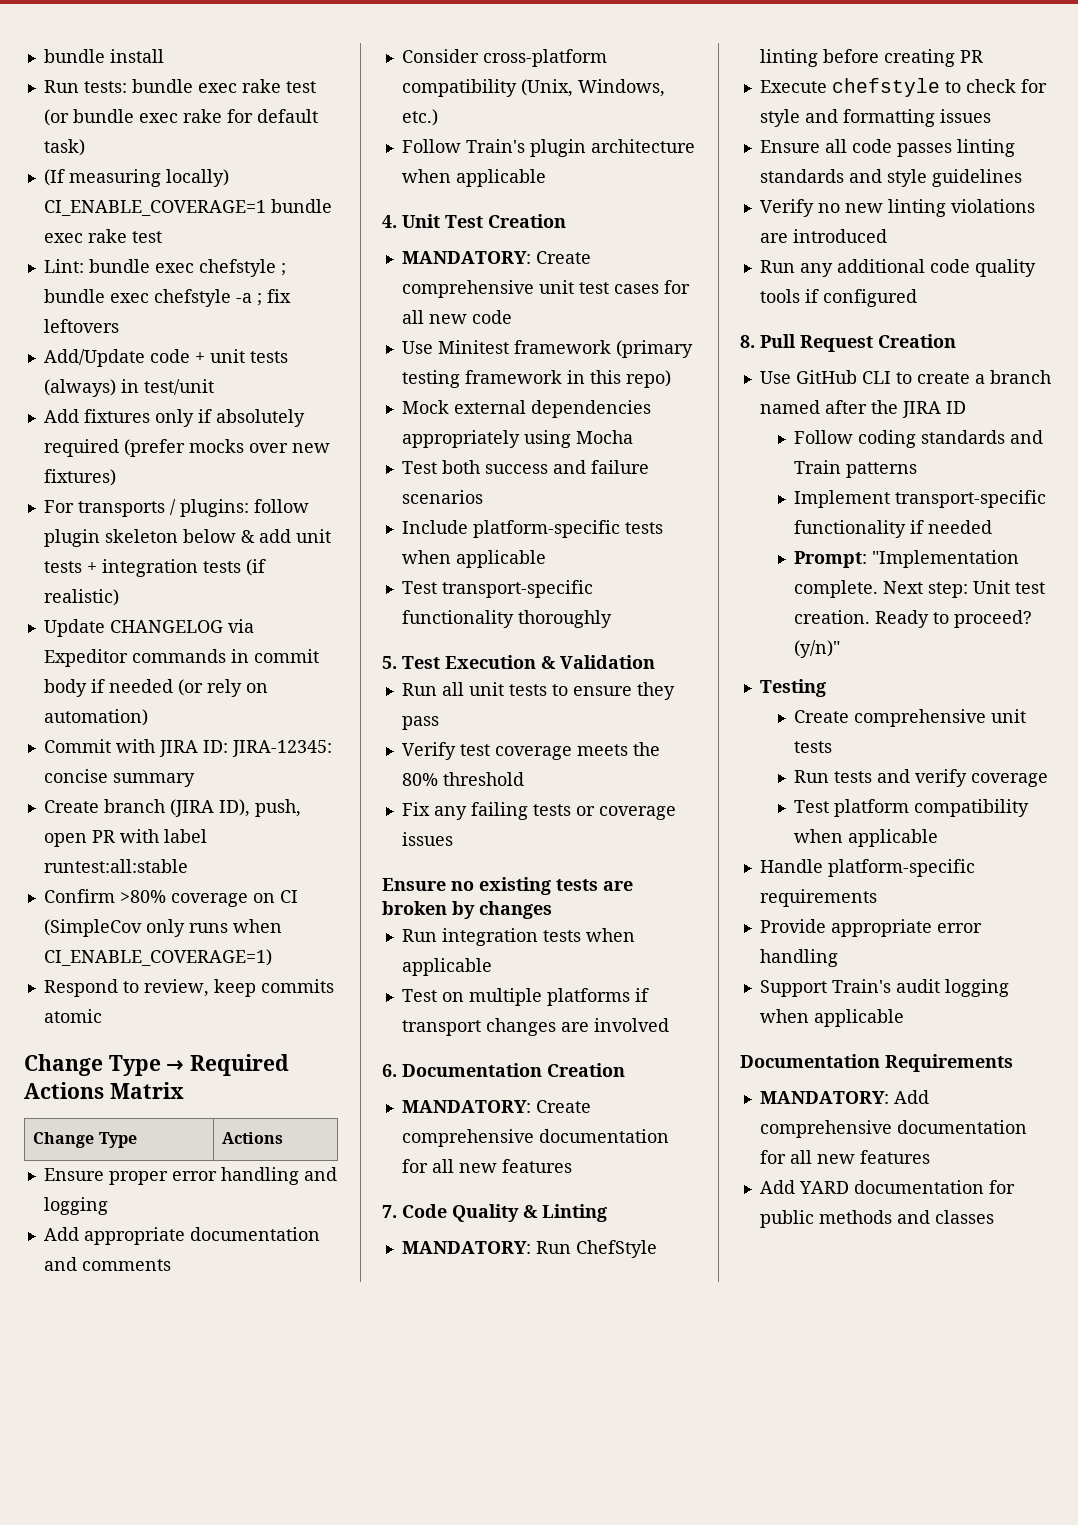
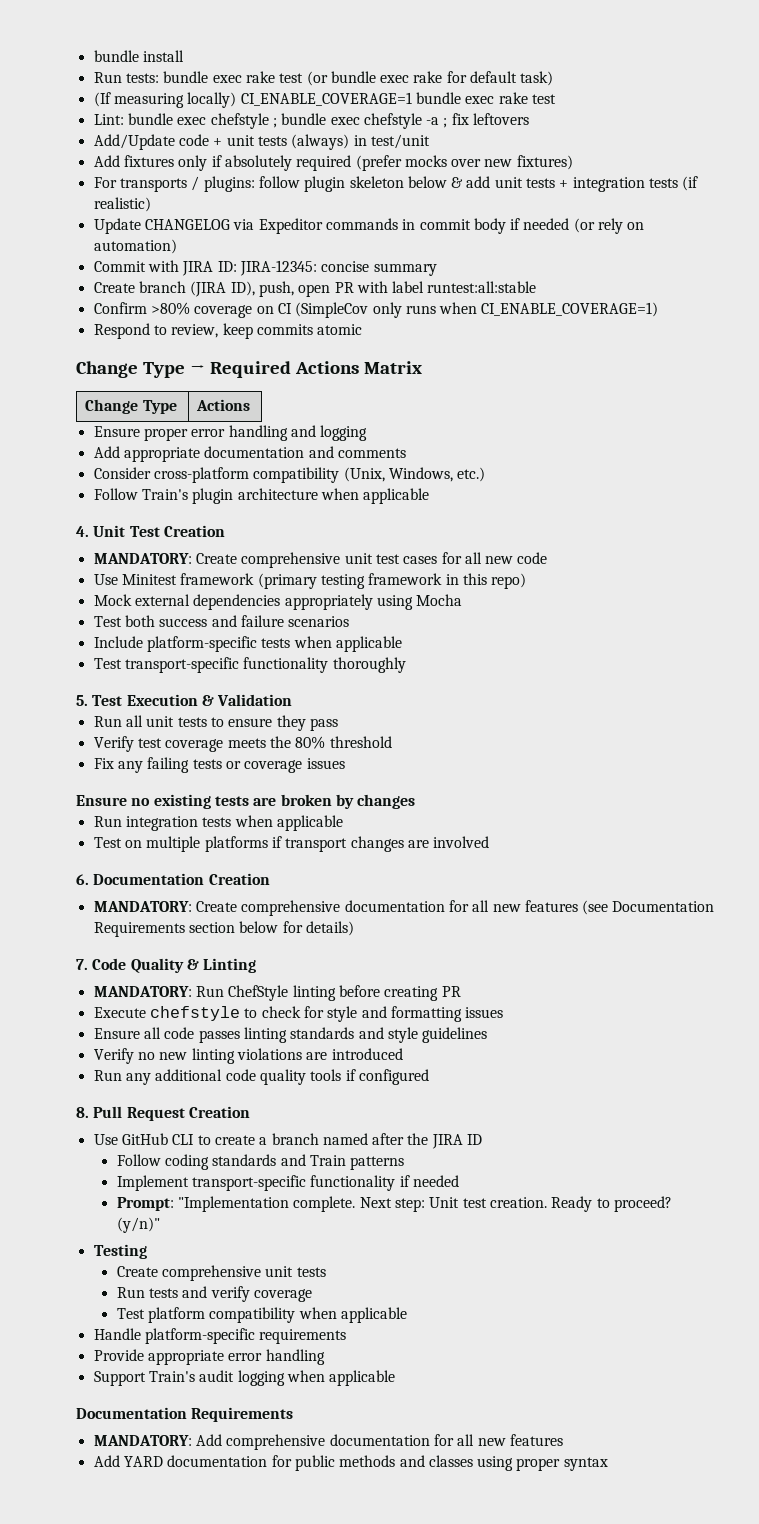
- MANDATORY: Create comprehensive documentation for all new features
+ MANDATORY: Create comprehensive documentation for all new features (see Documentation Requirements section below for details)
- Add YARD documentation for public methods and classes
+ Add YARD documentation for public methods and classes using proper syntax

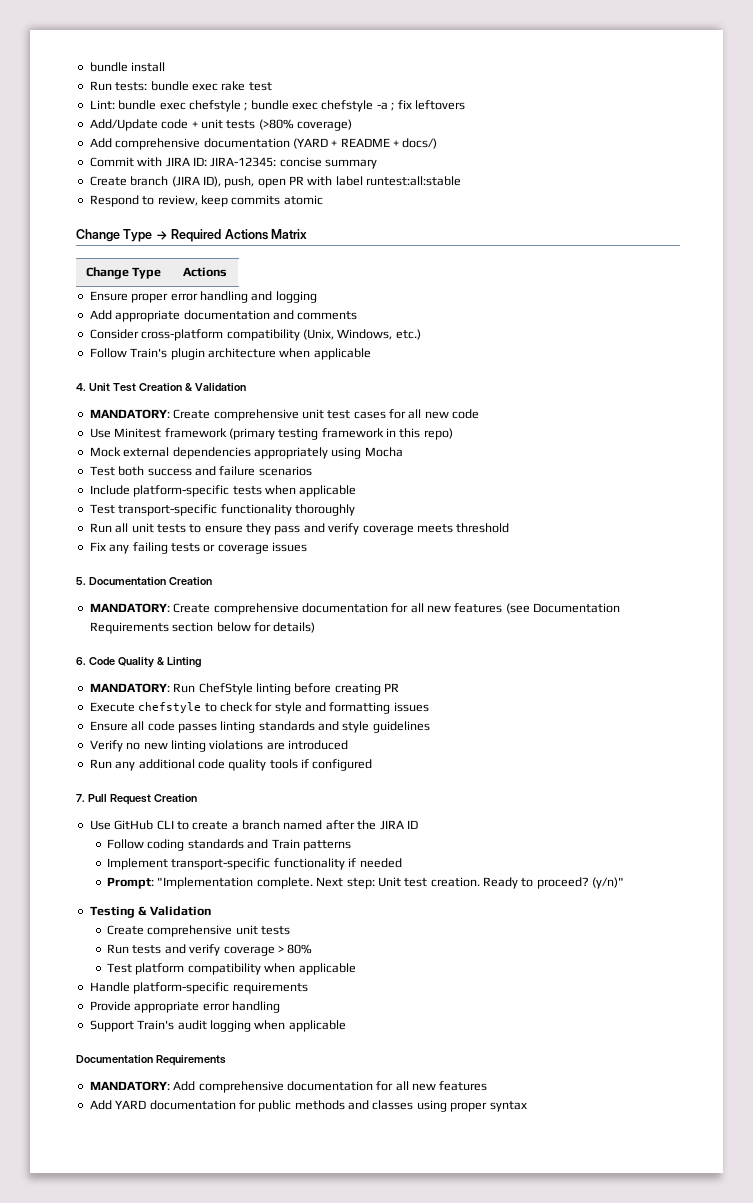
- Run tests: bundle exec rake test (or bundle exec rake for default task)
- (If measuring locally) CI_ENABLE_COVERAGE=1 bundle exec rake test
+ Run tests: bundle exec rake test
- Add/Update code + unit tests (always) in test/unit
- Add fixtures only if absolutely required (prefer mocks over new fixtures)
- For transports / plugins: follow plugin skeleton below & add unit tests + integration tests (if realistic)
- Update CHANGELOG via Expeditor commands in commit body if needed (or rely on automation)
+ Add/Update code + unit tests (>80% coverage)
+ Add comprehensive documentation (YARD + README + docs/)
- Confirm >80% coverage on CI (SimpleCov only runs when CI_ENABLE_COVERAGE=1)
- 4. Unit Test Creation
+ 4. Unit Test Creation & Validation
- 5. Test Execution & Validation
- Run all unit tests to ensure they pass
- Verify test coverage meets the 80% threshold
+ Run all unit tests to ensure they pass and verify coverage meets threshold
- Ensure no existing tests are broken by changes
- Run integration tests when applicable
- Test on multiple platforms if transport changes are involved
- 6. Documentation Creation
+ 5. Documentation Creation
- 7. Code Quality & Linting
+ 6. Code Quality & Linting
- 8. Pull Request Creation
+ 7. Pull Request Creation
- Testing
+ Testing & Validation
- Run tests and verify coverage
+ Run tests and verify coverage > 80%

